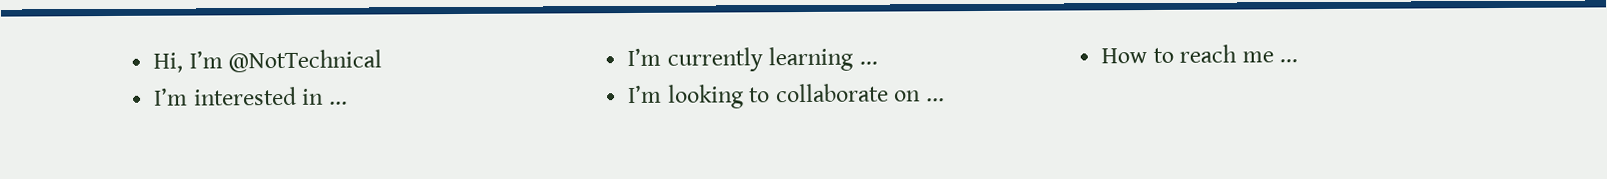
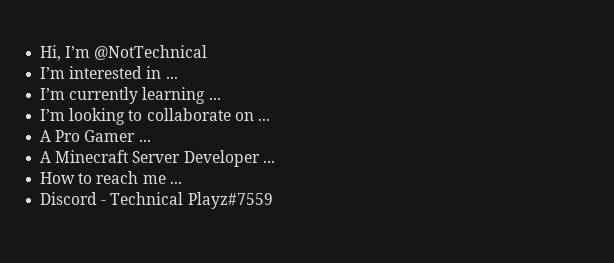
+ A Pro Gamer ...
+ A Minecraft Server Developer ...
+ Discord - Technical Playz#7559

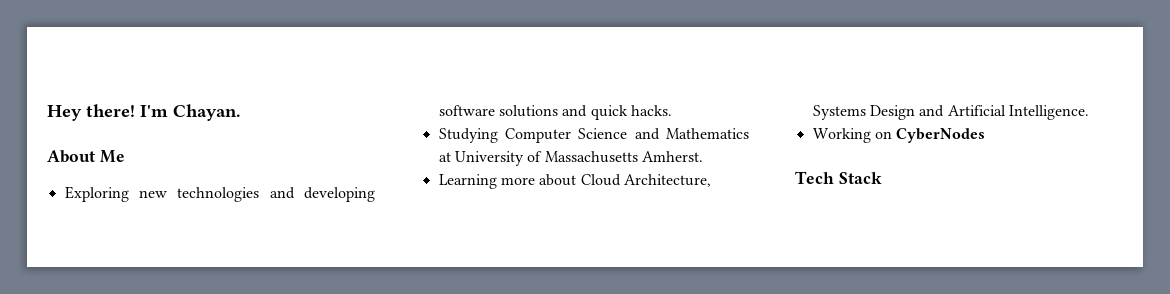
- Hi, I’m @NotTechnical
- I’m interested in ...
- I’m currently learning ...
- I’m looking to collaborate on ...
- A Pro Gamer ...
- A Minecraft Server Developer ...
- How to reach me ...
- Discord - Technical Playz#7559
+ Hey there! I'm Chayan.
+ About Me
+ Exploring new technologies and developing software solutions and quick hacks.
+ Studying Computer Science and Mathematics at University of Massachusetts Amherst.
+ Learning more about Cloud Architecture, Systems Design and Artificial Intelligence.
+ Working on CyberNodes
+ Tech Stack

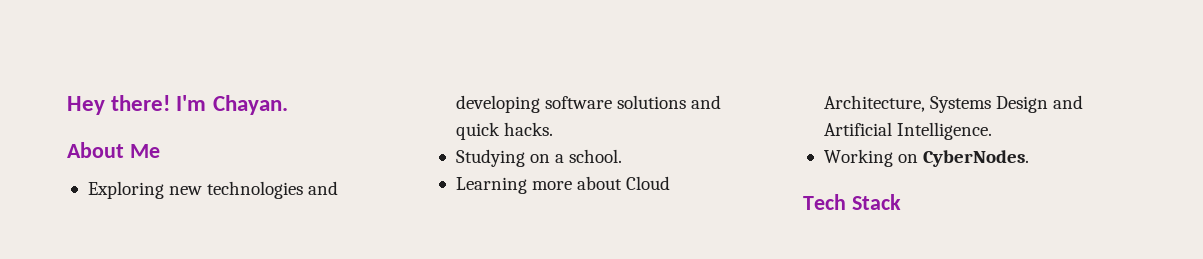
- Studying Computer Science and Mathematics at University of Massachusetts Amherst.
+ Studying on a school.
- Working on CyberNodes
+ Working on CyberNodes.

